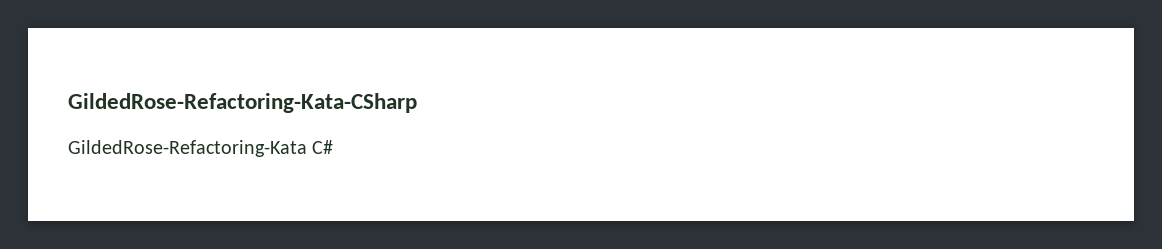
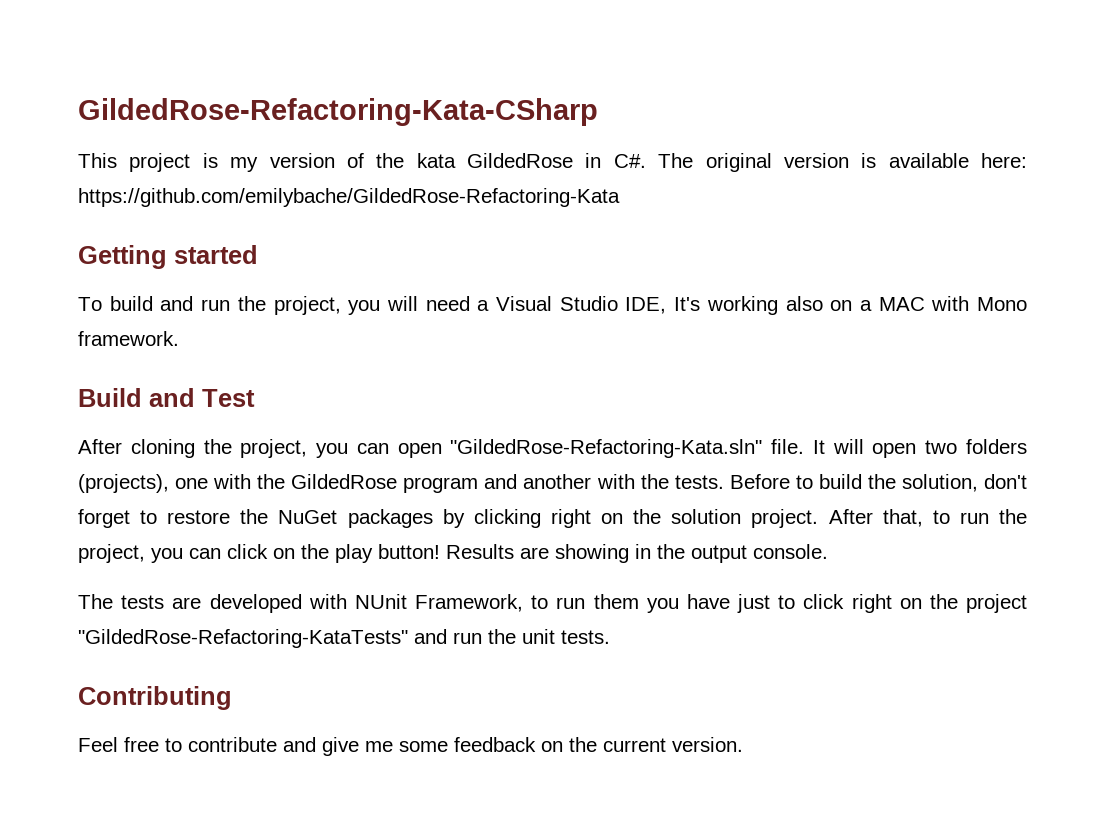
- GildedRose-Refactoring-Kata C#
+ This project is my version of the kata GildedRose in C#. The original version is available here: https://github.com/emilybache/GildedRose-Refactoring-Kata
+ Getting started
+ To build and run the project, you will need a Visual Studio IDE, It's working also on a MAC with Mono framework.
+ Build and Test
+ After cloning the project, you can open "GildedRose-Refactoring-Kata.sln" file. It will open two folders (projects), one with the GildedRose program and another with the tests. Before to build the solution, don't forget to restore the NuGet packages by clicking right on the solution project. After that, to run the project, you can click on the play button! Results are showing in the output console.
+ The tests are developed with NUnit Framework, to run them you have just to click right on the project "GildedRose-Refactoring-KataTests" and run the unit tests.
+ Contributing
+ Feel free to contribute and give me some feedback on the current version.

